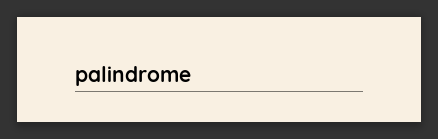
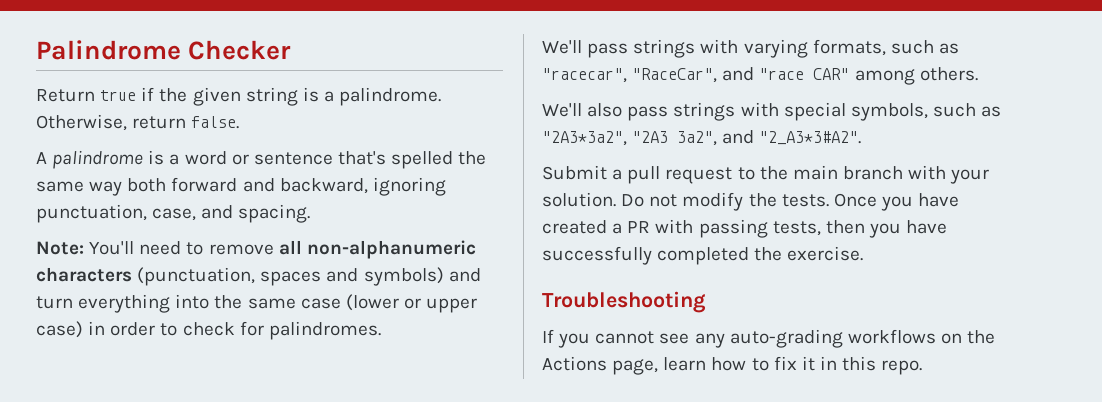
- palindrome
+ Palindrome Checker
+ Return true if the given string is a palindrome. Otherwise, return false.
+ A palindrome is a word or sentence that's spelled the same way both forward and backward, ignoring punctuation, case, and spacing.
+ Note: You'll need to remove all non-alphanumeric characters (punctuation, spaces and symbols) and turn everything into the same case (lower or upper case) in order to check for palindromes.
+ We'll pass strings with varying formats, such as "racecar", "RaceCar", and "race CAR" among others.
+ We'll also pass strings with special symbols, such as "2A3*3a2", "2A3 3a2", and "2_A3*3#A2".
+ Submit a pull request to the main branch with your solution. Do not modify the tests. Once you have created a PR with passing tests, then you have successfully completed the exercise.
+ Troubleshooting
+ If you cannot see any auto-grading workflows on the Actions page, learn how to fix it in this repo.

